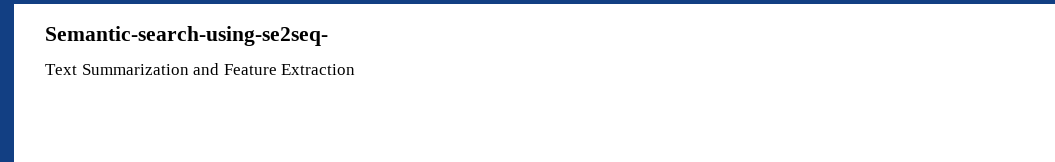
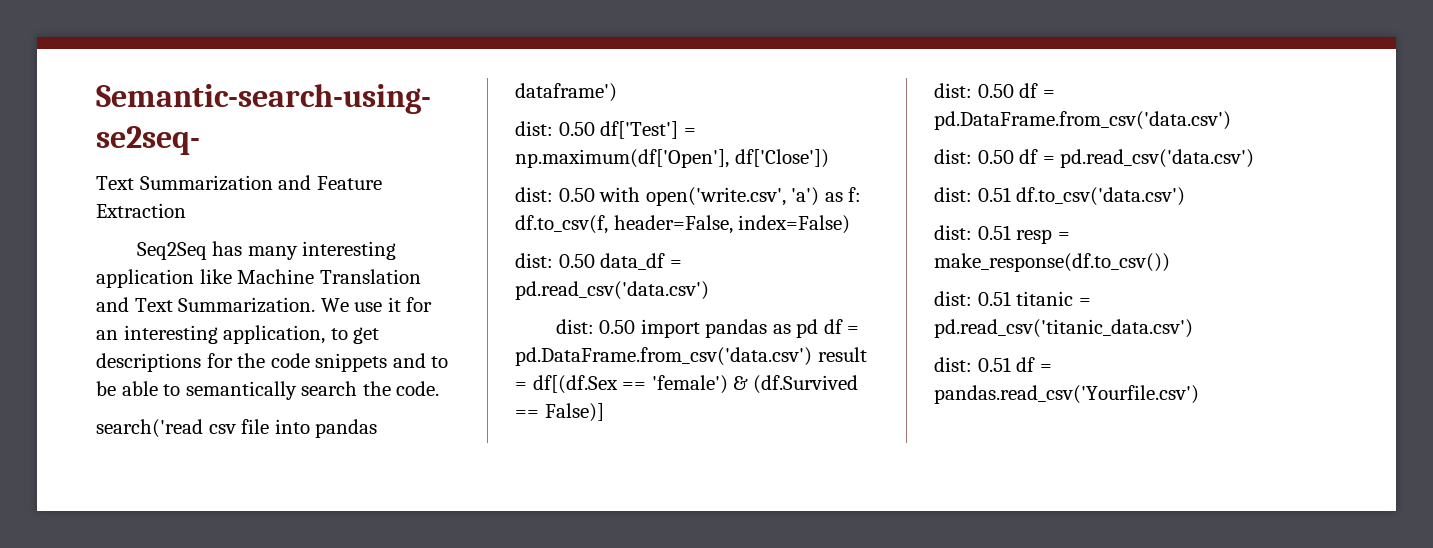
+ Seq2Seq has many interesting application like Machine Translation and Text Summarization. We use it for an interesting application, to get descriptions for the code snippets and to be able to semantically search the code.
+ search('read csv file into pandas dataframe')
+ dist: 0.50 df['Test'] = np.maximum(df['Open'], df['Close'])
+ dist: 0.50 with open('write.csv', 'a') as f: df.to_csv(f, header=False, index=False)
+ dist: 0.50 data_df = pd.read_csv('data.csv')
+ dist: 0.50 import pandas as pd df = pd.DataFrame.from_csv('data.csv') result = df[(df.Sex == 'female') & (df.Survived == False)]
+ dist: 0.50 df = pd.DataFrame.from_csv('data.csv')
+ dist: 0.50 df = pd.read_csv('data.csv')
+ dist: 0.51 df.to_csv('data.csv')
+ dist: 0.51 resp = make_response(df.to_csv())
+ dist: 0.51 titanic = pd.read_csv('titanic_data.csv')
+ dist: 0.51 df = pandas.read_csv('Yourfile.csv')

